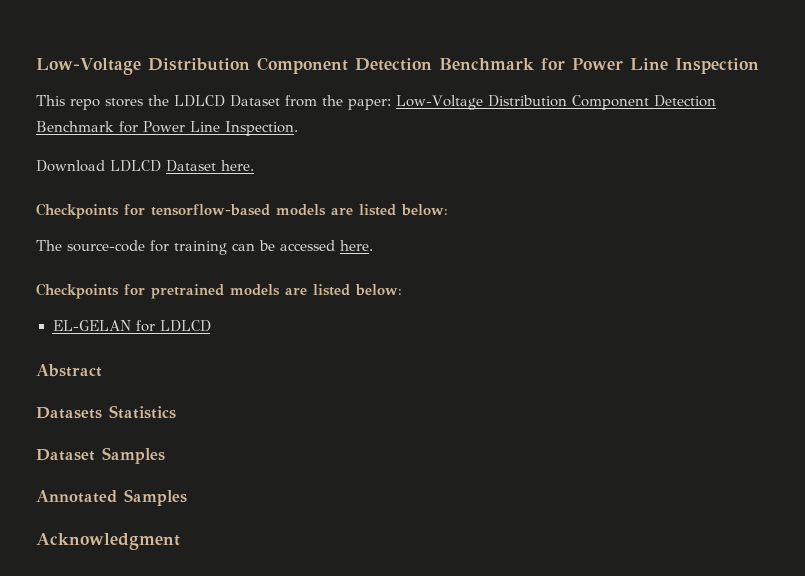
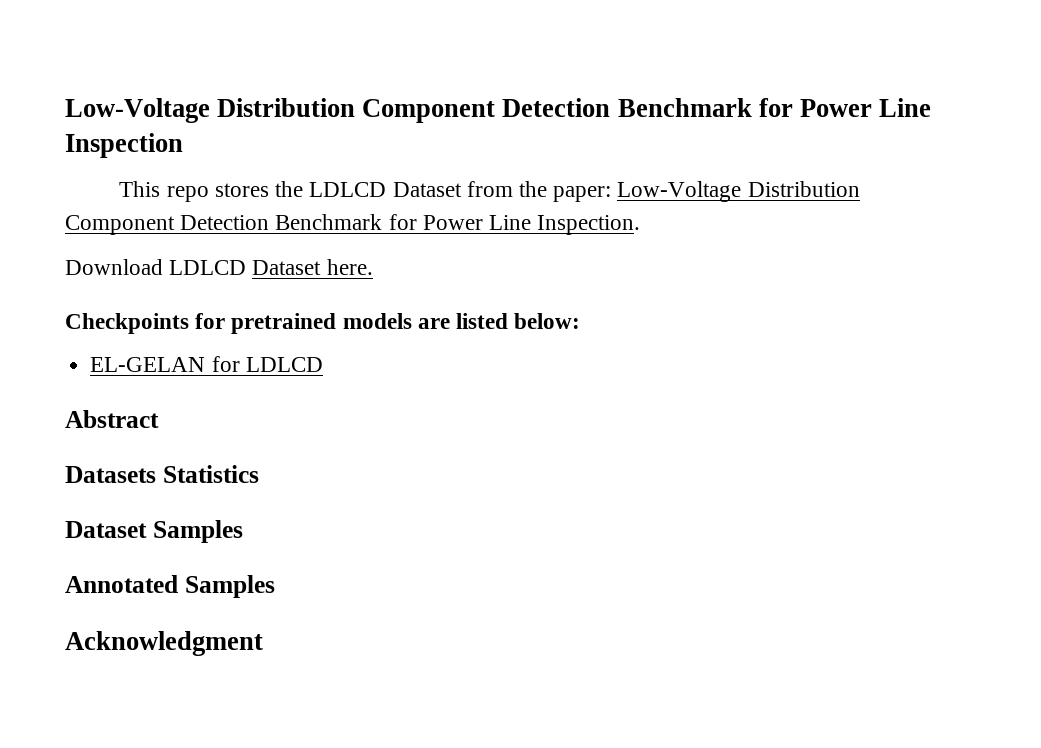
- Checkpoints for tensorflow-based models are listed below:
- The source-code for training can be accessed here.

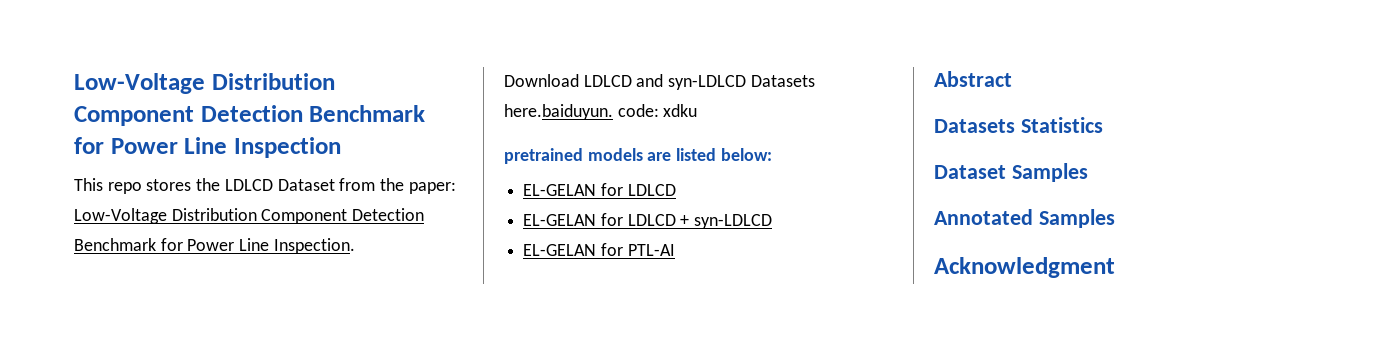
- Download LDLCD Dataset here.
- Checkpoints for pretrained models are listed below:
+ Download LDLCD and syn-LDLCD Datasets here.baiduyun. code: xdku
+ pretrained models are listed below:
+ EL-GELAN for LDLCD + syn-LDLCD
+ EL-GELAN for PTL-AI

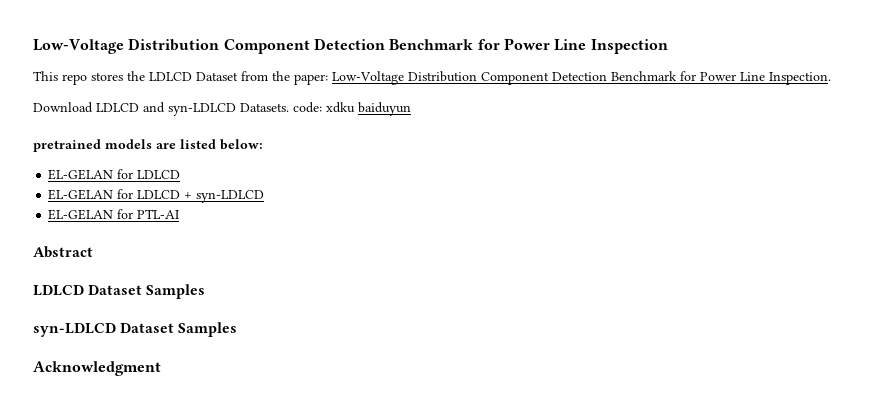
- Download LDLCD and syn-LDLCD Datasets here.baiduyun. code: xdku
+ Download LDLCD and syn-LDLCD Datasets. code: xdku baiduyun
- Datasets Statistics
- Dataset Samples
- Annotated Samples
+ LDLCD Dataset Samples
+ syn-LDLCD Dataset Samples

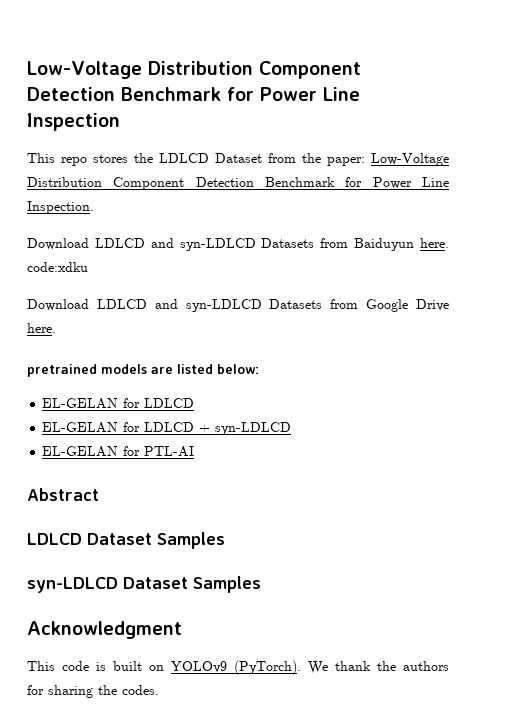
- Download LDLCD and syn-LDLCD Datasets. code: xdku baiduyun
+ Download LDLCD and syn-LDLCD Datasets from Baiduyun here. code:xdku
+ Download LDLCD and syn-LDLCD Datasets from Google Drive here.
+ This code is built on YOLOv9 (PyTorch). We thank the authors for sharing the codes.

